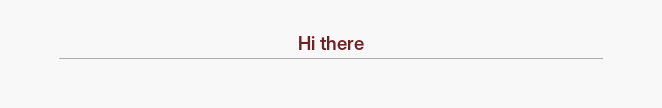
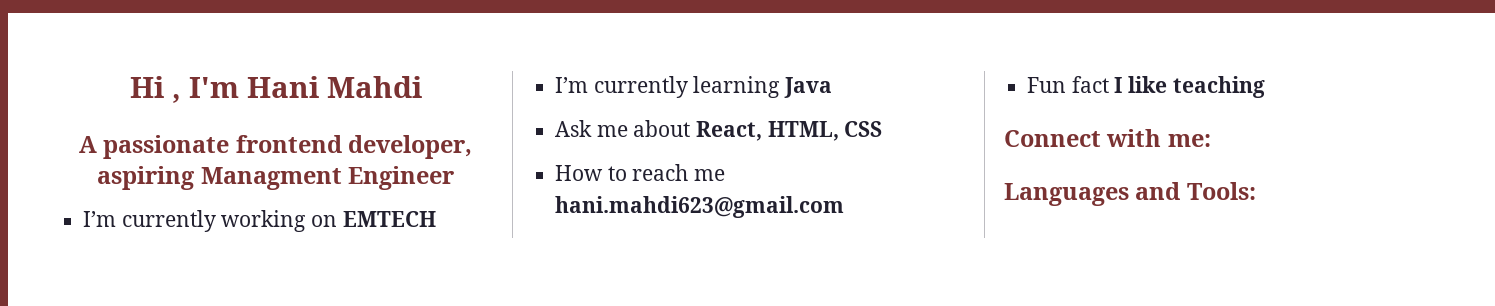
- Hi there
+ Hi , I'm Hani Mahdi
+ A passionate frontend developer, aspiring Managment Engineer
+ I’m currently working on EMTECH
+ I’m currently learning Java
+ Ask me about React, HTML, CSS
+ How to reach me hani.mahdi623@gmail.com
+ Fun fact I like teaching
+ Connect with me:
+ Languages and Tools:

